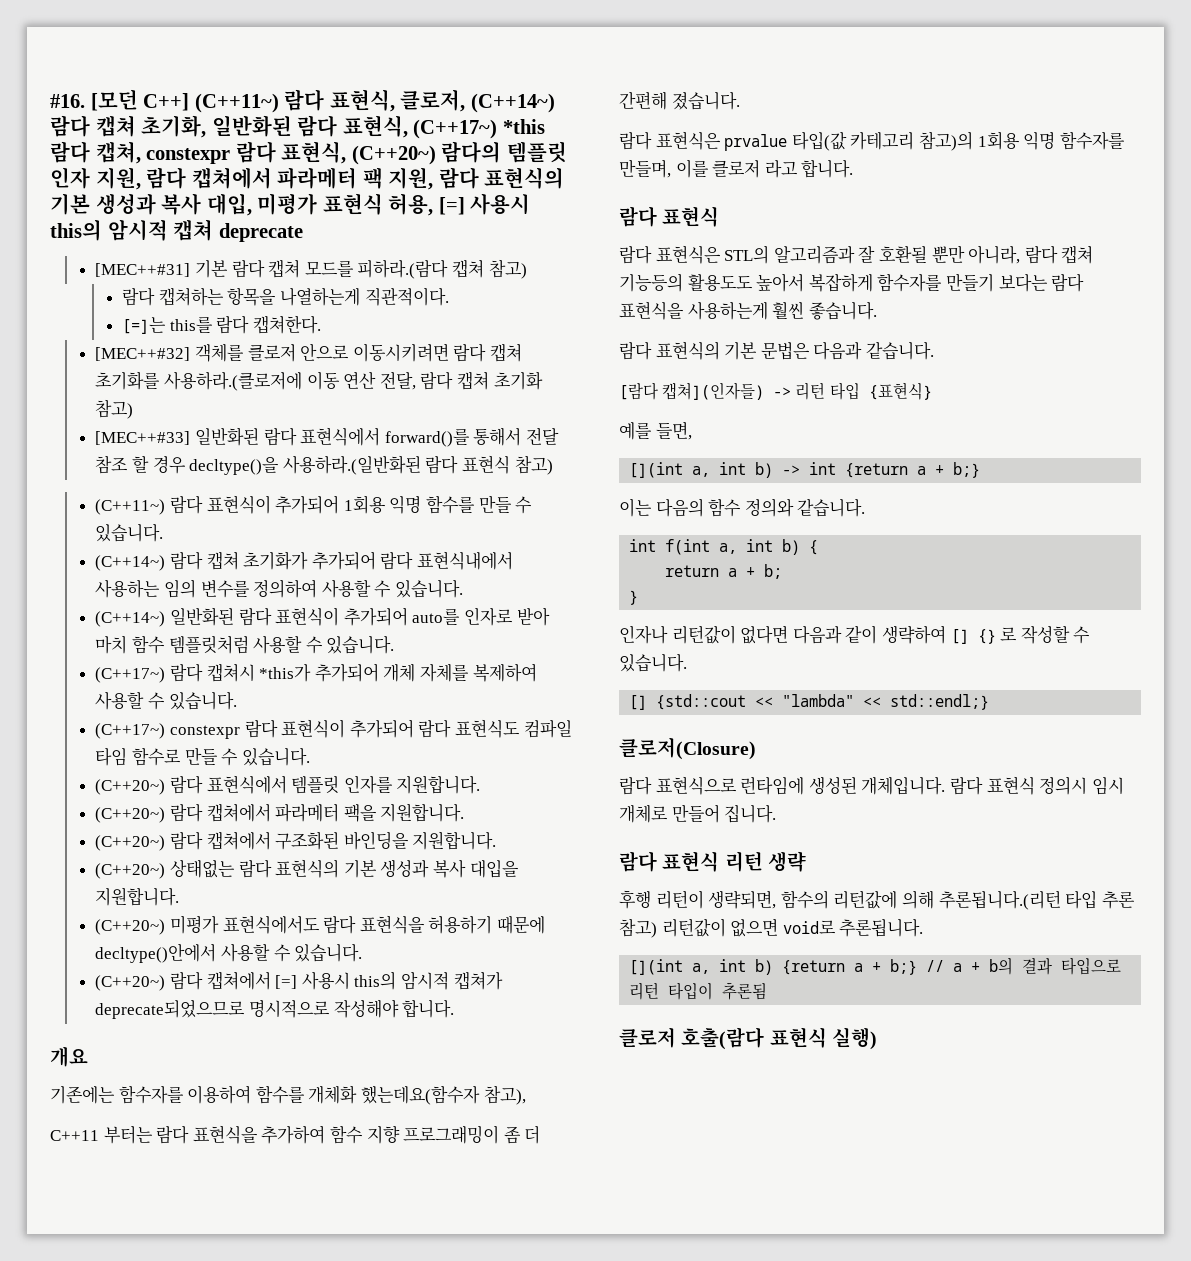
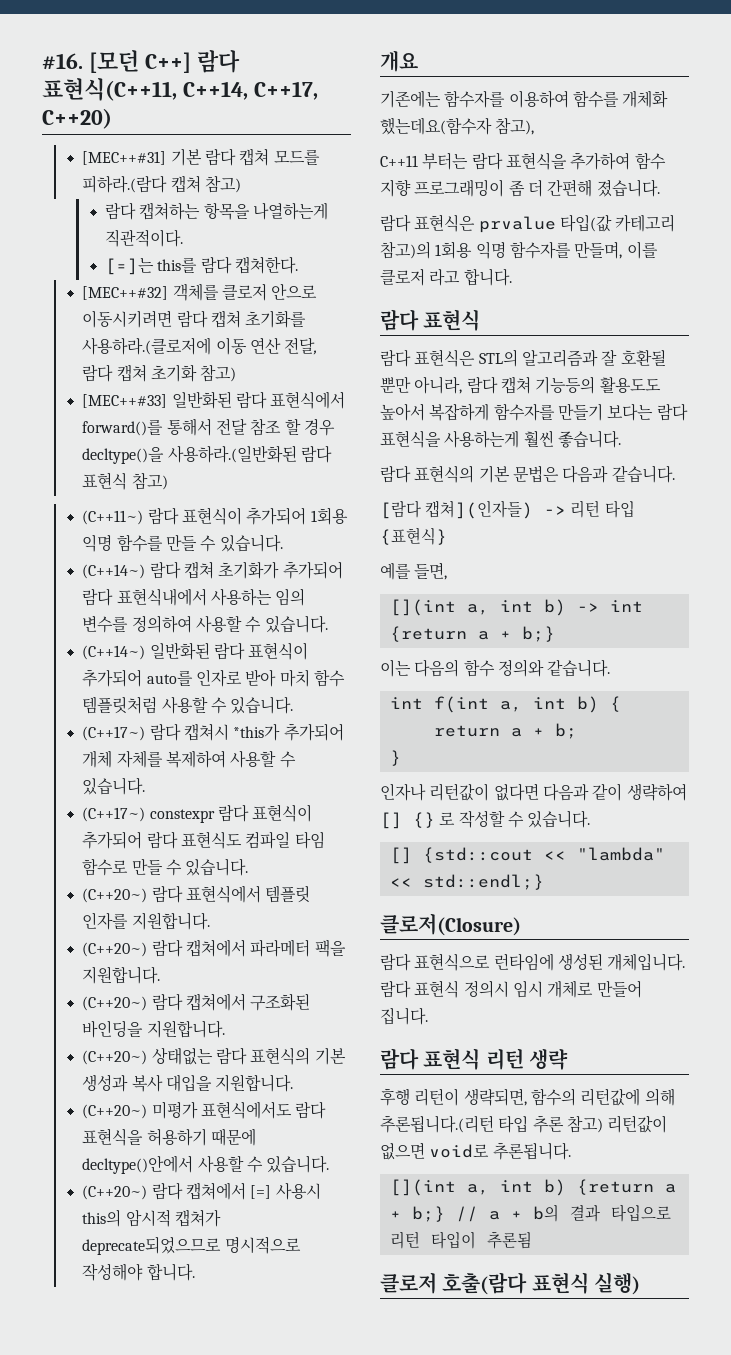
- [모던 C++] (C++11~) 람다 표현식, 클로저, (C++14~) 람다 캡쳐 초기화, 일반화된 람다 표현식, (C++17~) *this 람다 캡쳐, constexpr 람다 표현식, (C++20~) 람다의 템플릿 인자 지원, 람다 캡쳐에서 파라메터 팩 지원, 람다 표현식의 기본 생성과 복사 대입, 미평가 표현식 허용, [=] 사용시 this의 암시적 캡쳐 deprecate
+ [모던 C++] 람다 표현식(C++11, C++14, C++17, C++20)

